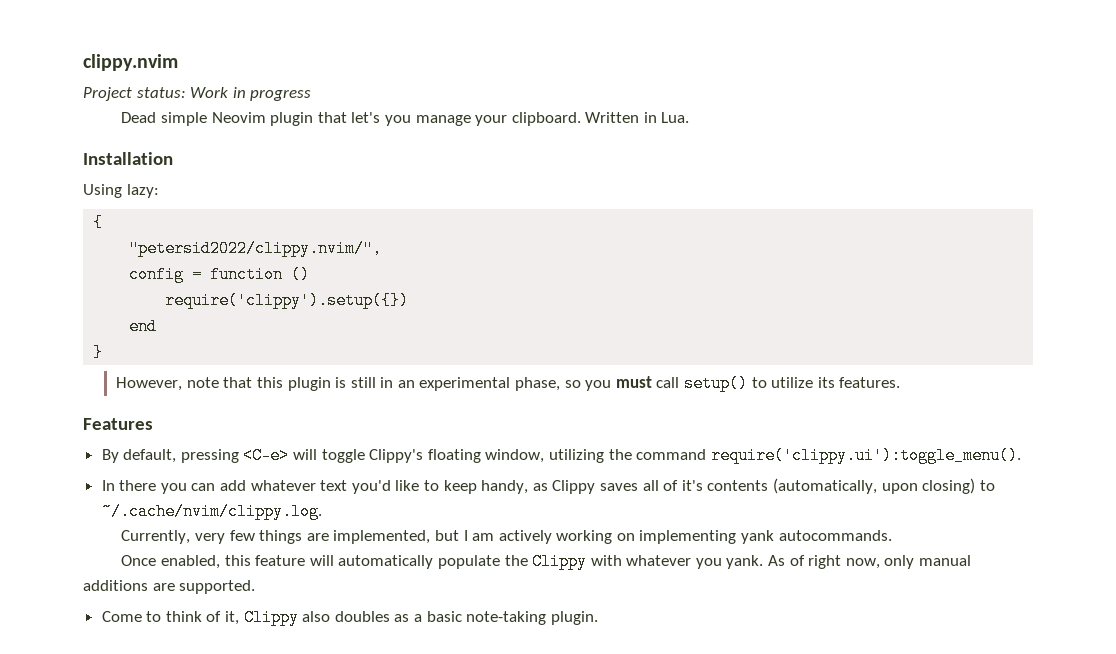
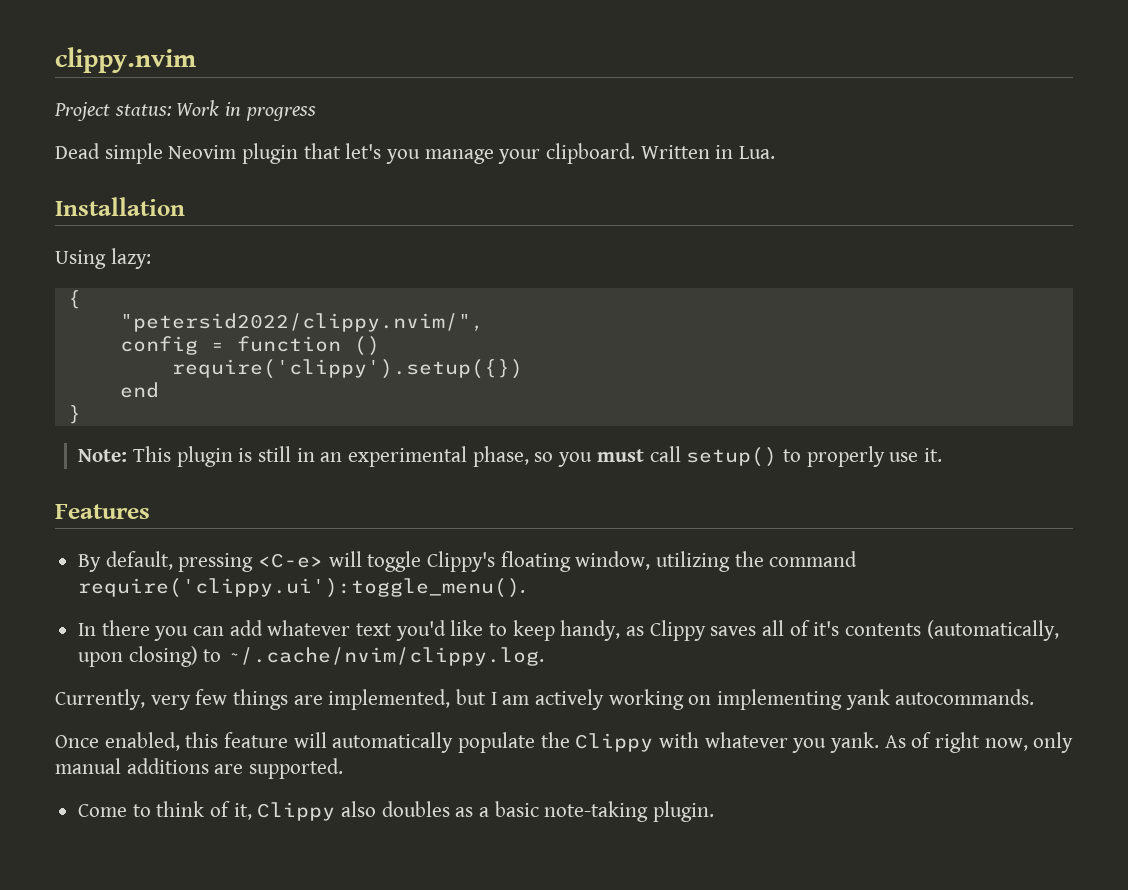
- However, note that this plugin is still in an experimental phase, so you must call setup() to utilize its features.
+ Note: This plugin is still in an experimental phase, so you must call setup() to properly use it.

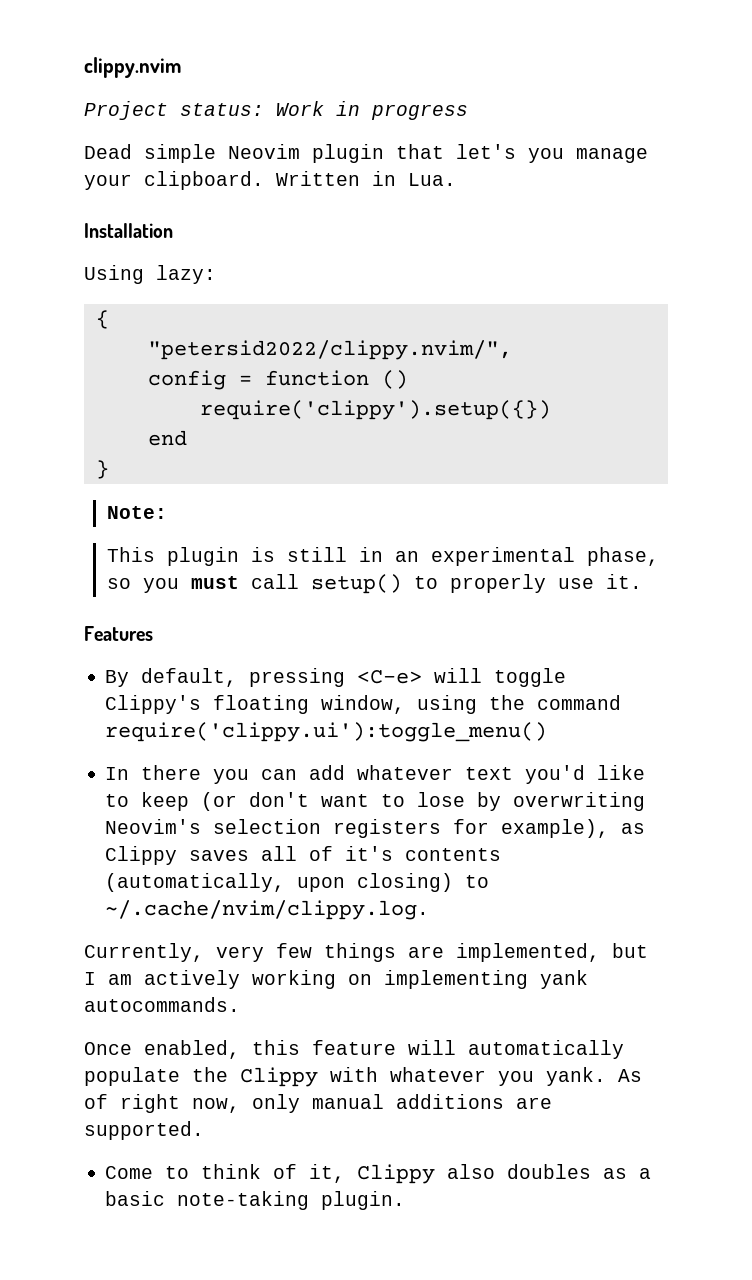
- Note: This plugin is still in an experimental phase, so you must call setup() to properly use it.
+ Note:
+ This plugin is still in an experimental phase, so you must call setup() to properly use it.
- By default, pressing <C-e> will toggle Clippy's floating window, utilizing the command require('clippy.ui'):toggle_menu().
+ By default, pressing <C-e> will toggle Clippy's floating window, using the command require('clippy.ui'):toggle_menu()
- In there you can add whatever text you'd like to keep handy, as Clippy saves all of it's contents (automatically, upon closing) to ~/.cache/nvim/clippy.log.
+ In there you can add whatever text you'd like to keep (or don't want to lose by overwriting Neovim's selection registers for example), as Clippy saves all of it's contents (automatically, upon closing) to ~/.cache/nvim/clippy.log.

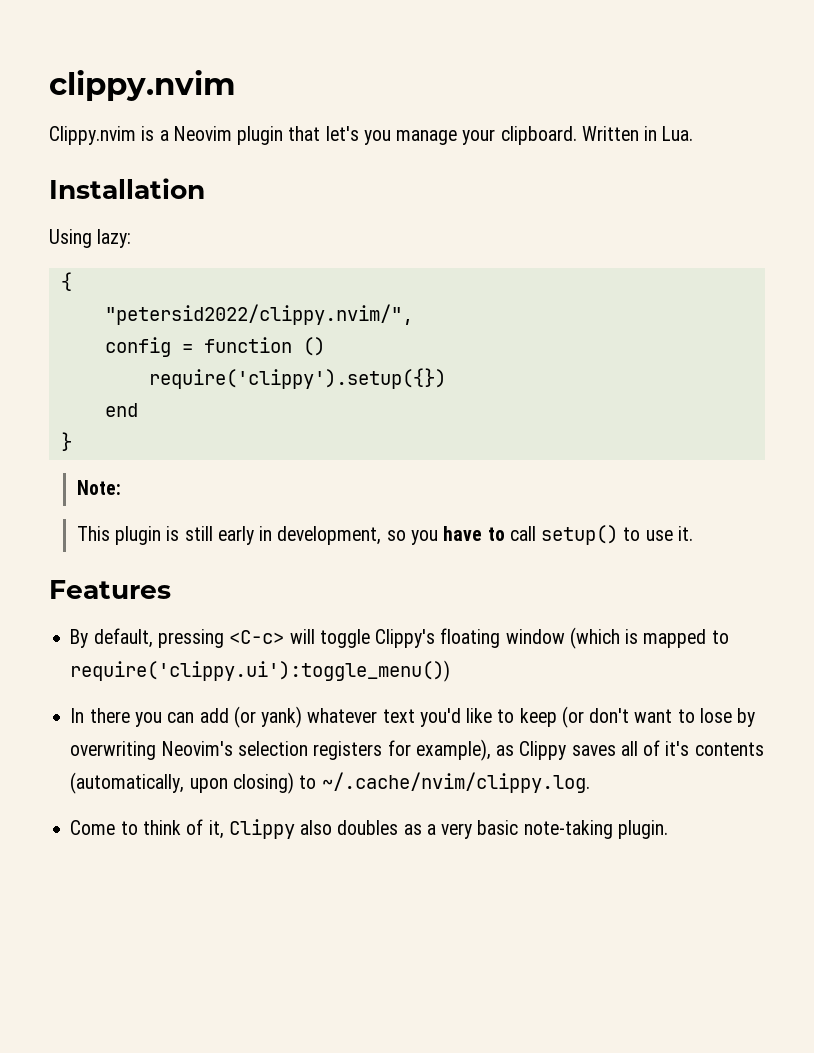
- Project status: Work in progress
- Dead simple Neovim plugin that let's you manage your clipboard.
+ Clippy.nvim is a Neovim plugin that let's you manage your clipboard.
- This plugin is still in an experimental phase, so you must call setup() to properly use it.
+ This plugin is still early in development, so you have to call setup() to use it.
- By default, pressing <C-e> will toggle Clippy's floating window, using the command require('clippy.ui'):toggle_menu()
+ By default, pressing <C-c> will toggle Clippy's floating window (which is mapped to require('clippy.ui'):toggle_menu())
- In there you can add whatever text you'd like to keep (or don't want to lose by overwriting Neovim's selection registers for example), as Clippy saves all of it's contents (automatically, upon closing) to ~/.cache/nvim/clippy.log.
+ In there you can add (or yank) whatever text you'd like to keep (or don't want to lose by overwriting Neovim's selection registers for example), as Clippy saves all of it's contents (automatically, upon closing) to ~/.cache/nvim/clippy.log.
- Currently, very few things are implemented, but I am actively working on implementing yank autocommands.
- Once enabled, this feature will automatically populate the Clippy with whatever you yank. As of right now, only manual additions are supported.
- Come to think of it, Clippy also doubles as a basic note-taking plugin.
+ Come to think of it, Clippy also doubles as a very basic note-taking plugin.

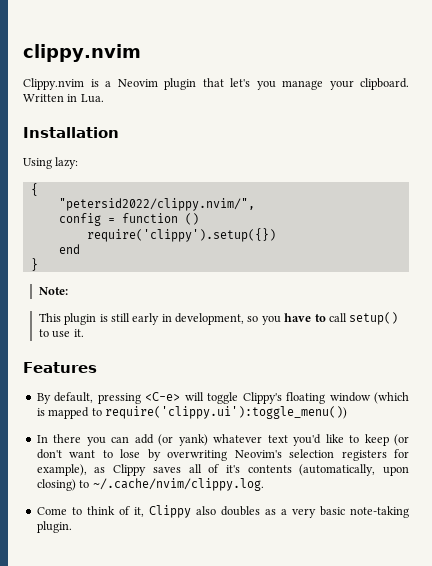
- By default, pressing <C-c> will toggle Clippy's floating window (which is mapped to require('clippy.ui'):toggle_menu())
+ By default, pressing <C-e> will toggle Clippy's floating window (which is mapped to require('clippy.ui'):toggle_menu())

